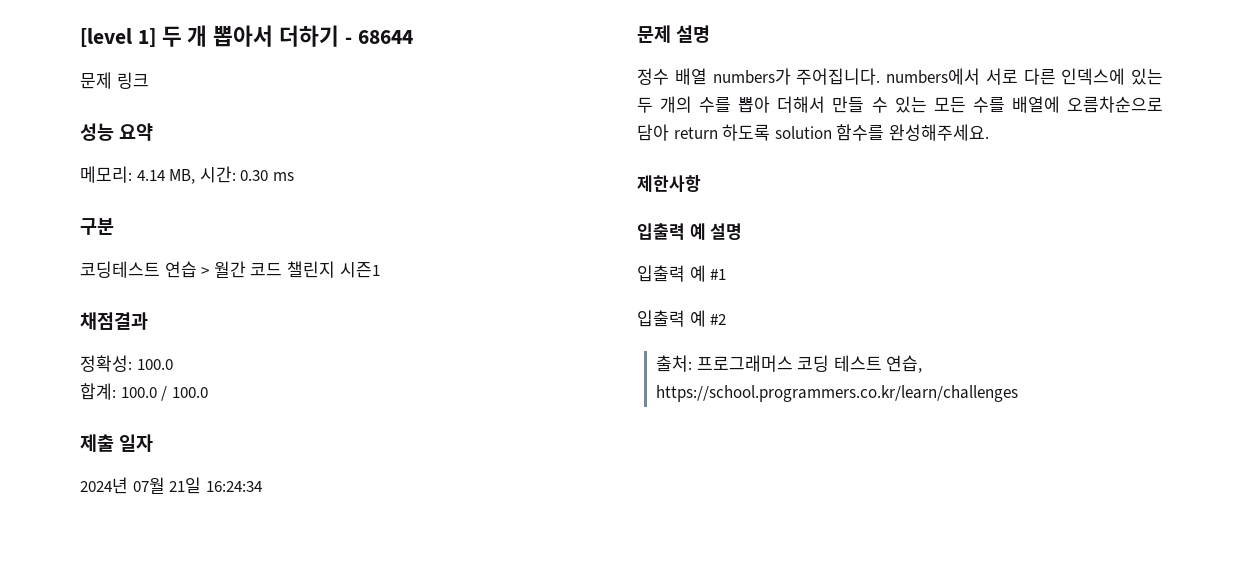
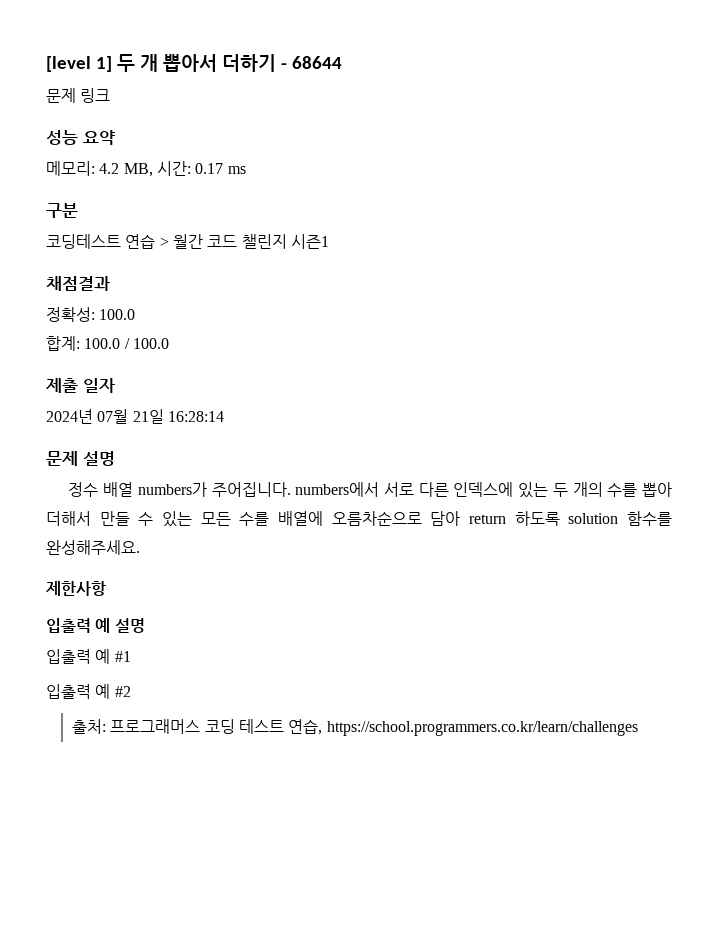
- 메모리: 4.14 MB, 시간: 0.30 ms
+ 메모리: 4.2 MB, 시간: 0.17 ms
- 2024년 07월 21일 16:24:34
+ 2024년 07월 21일 16:28:14

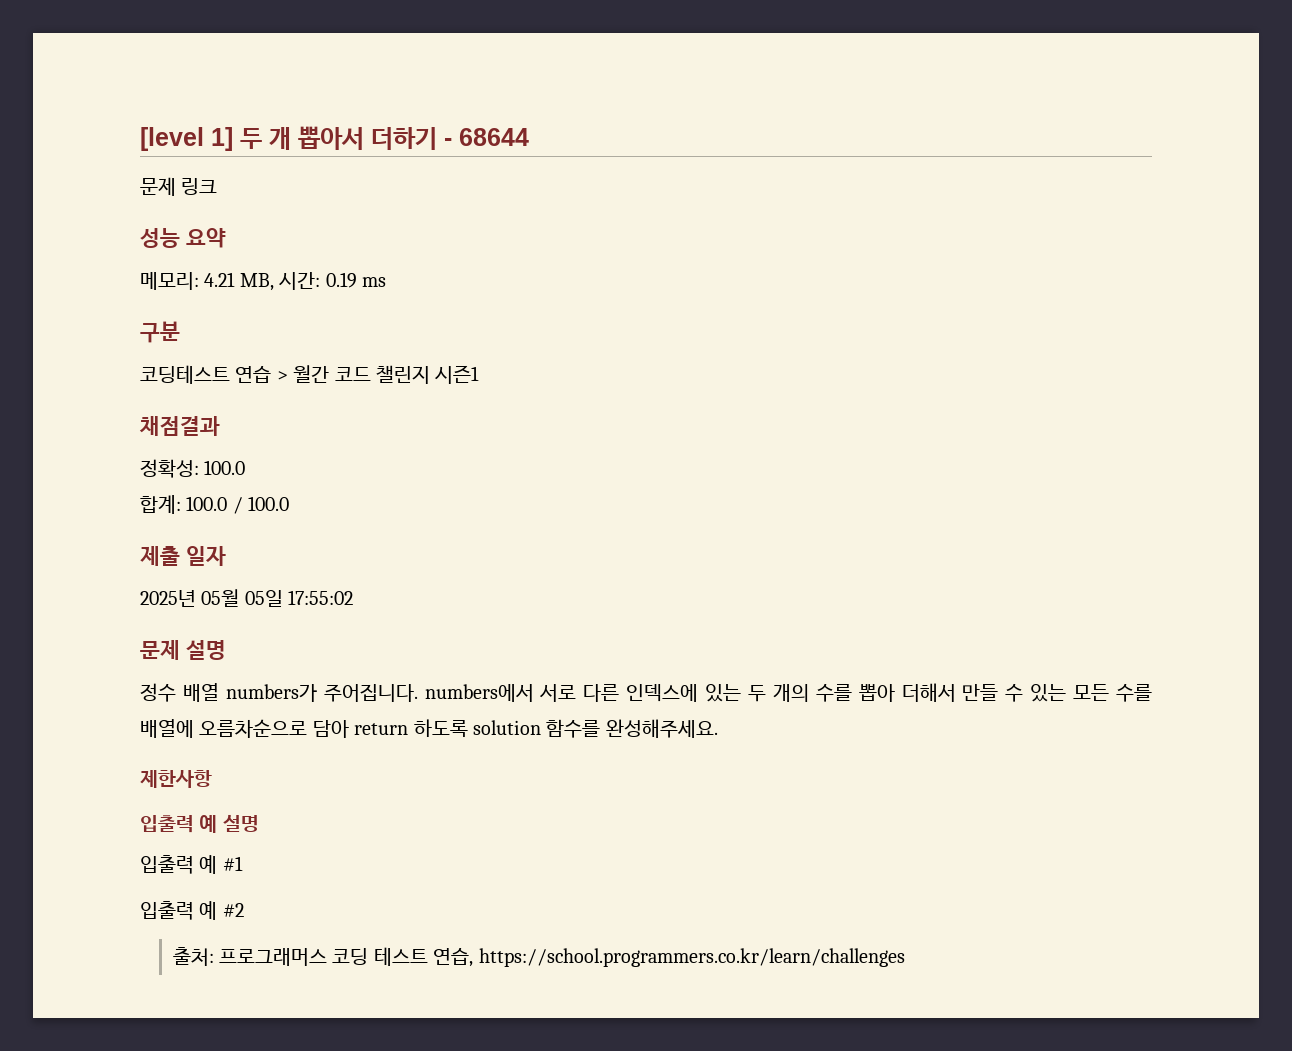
- 메모리: 4.2 MB, 시간: 0.17 ms
+ 메모리: 4.21 MB, 시간: 0.19 ms
- 2024년 07월 21일 16:28:14
+ 2025년 05월 05일 17:55:02

